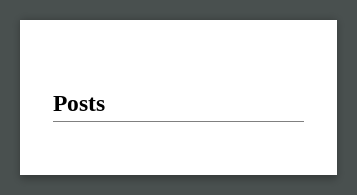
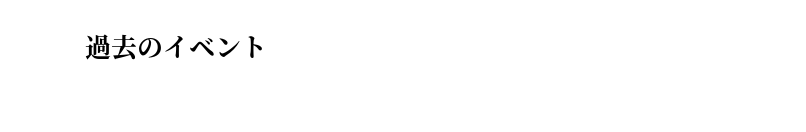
- Posts
+ 過去のイベント

